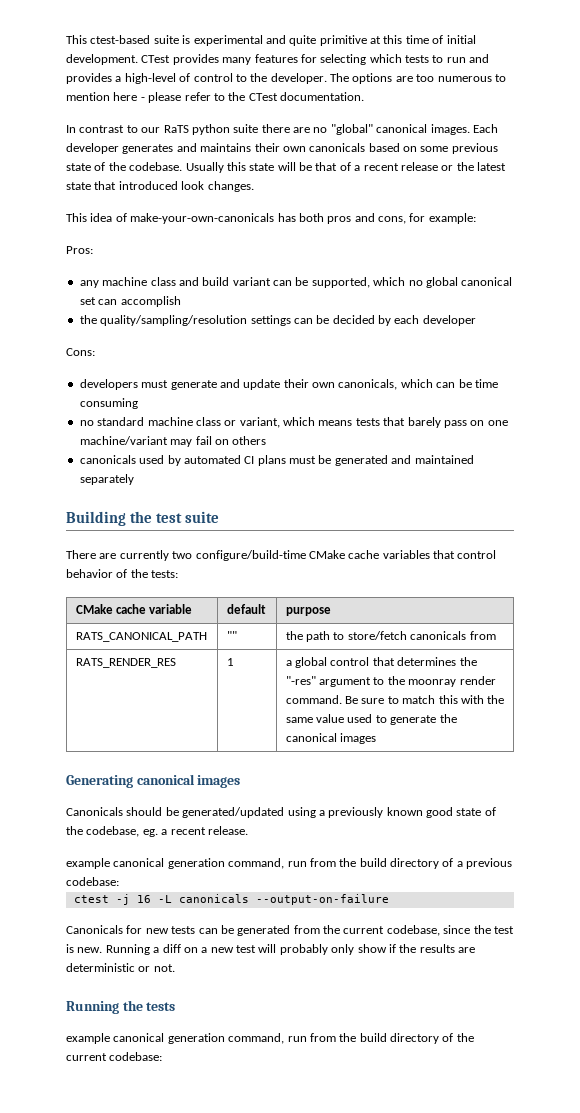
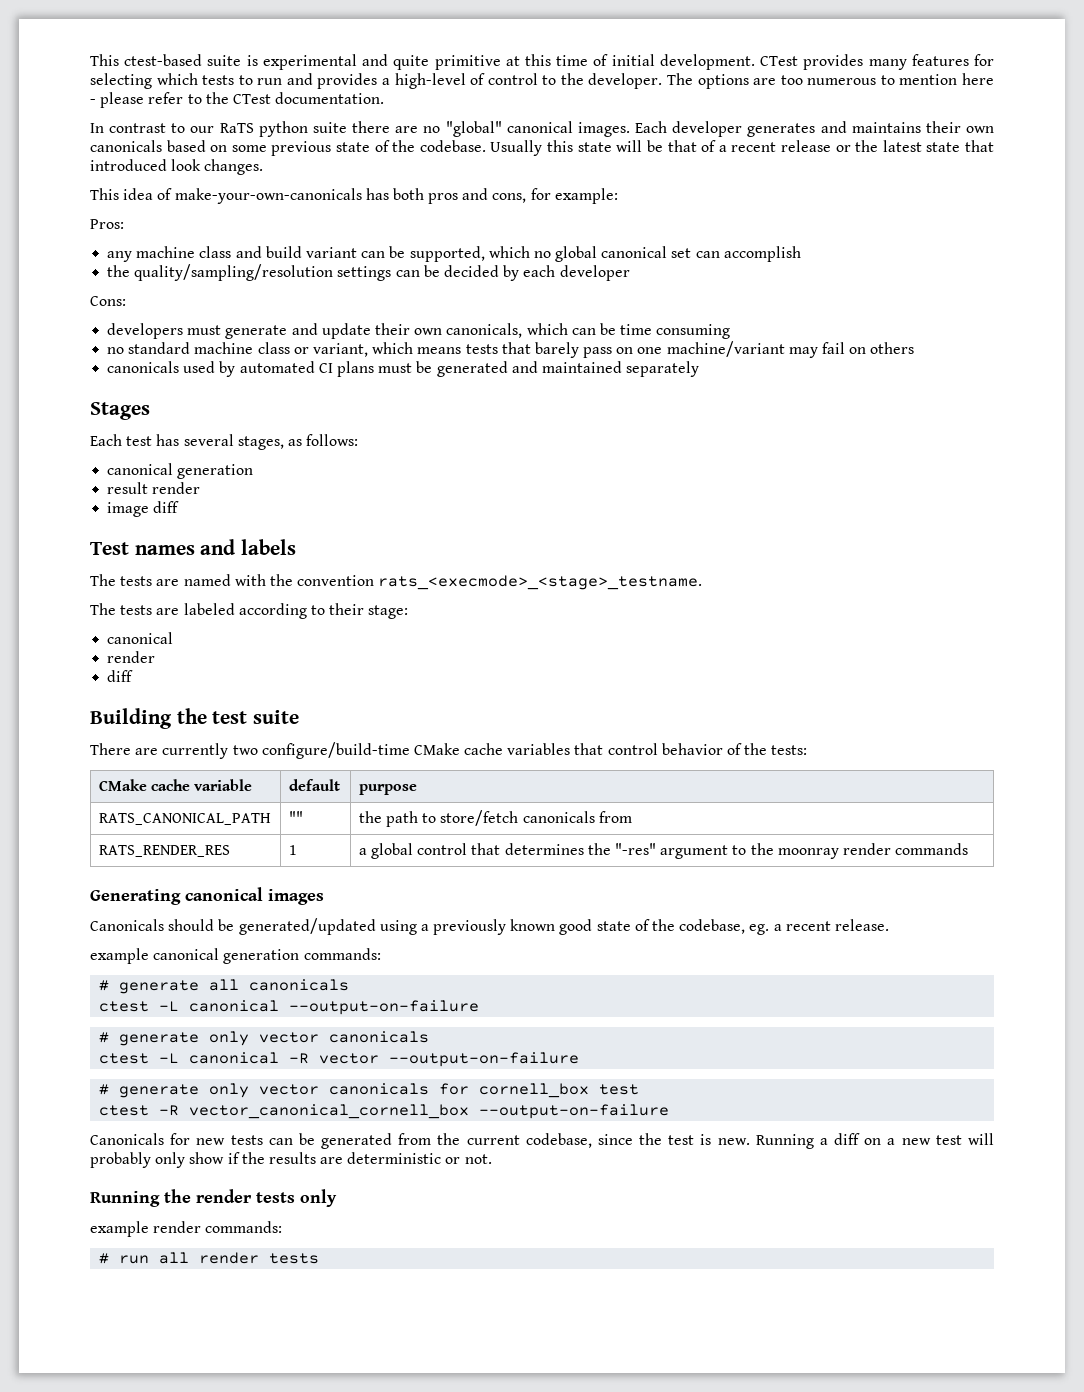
+ Stages
+ Each test has several stages, as follows:
+ canonical generation
+ result render
+ image diff
+ Test names and labels
+ The tests are named with the convention rats_<execmode>_<stage>_testname.
+ The tests are labeled according to their stage:
+ canonical
+ render
+ diff
- RATS_RENDER_RES | 1 | a global control that determines the "-res" argument to the moonray render command. Be sure to match this with the same value used to generate the canonical images
+ RATS_RENDER_RES | 1 | a global control that determines the "-res" argument to the moonray render commands
- example canonical generation command, run from the build directory of a previous codebase:
- ctest -j 16 -L canonicals --output-on-failure
+ example canonical generation commands:
+ # generate all canonicals
+ ctest -L canonical --output-on-failure
+ # generate only vector canonicals
+ ctest -L canonical -R vector --output-on-failure
+ # generate only vector canonicals for cornell_box test
+ ctest -R vector_canonical_cornell_box --output-on-failure
- Running the tests
- example canonical generation command, run from the build directory of the current codebase:
+ Running the render tests only
+ example render commands:
+ # run all render tests

